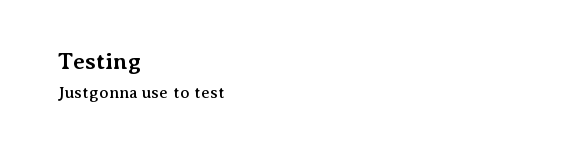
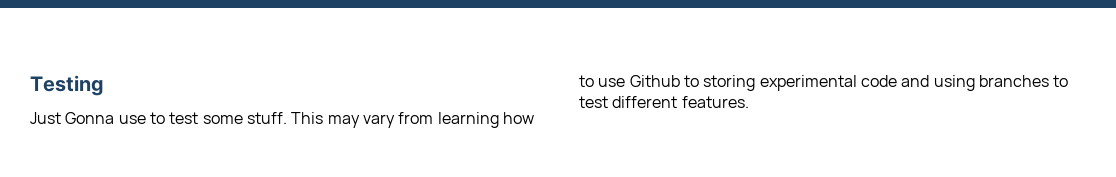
- Justgonna use to test
+ Just Gonna use to test some stuff. This may vary from learning how to use Github to storing experimental code and using branches to test different features.

